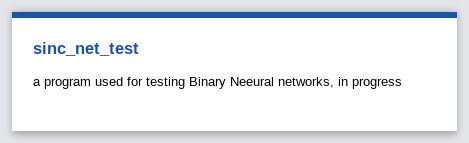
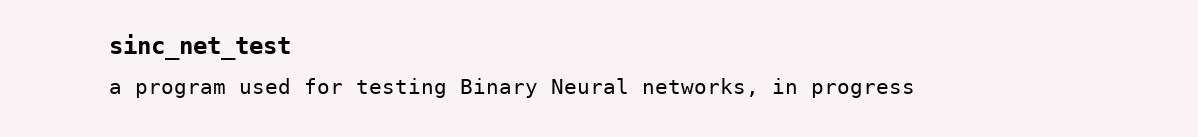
- a program used for testing Binary Neeural networks, in progress
+ a program used for testing Binary Neural networks, in progress

